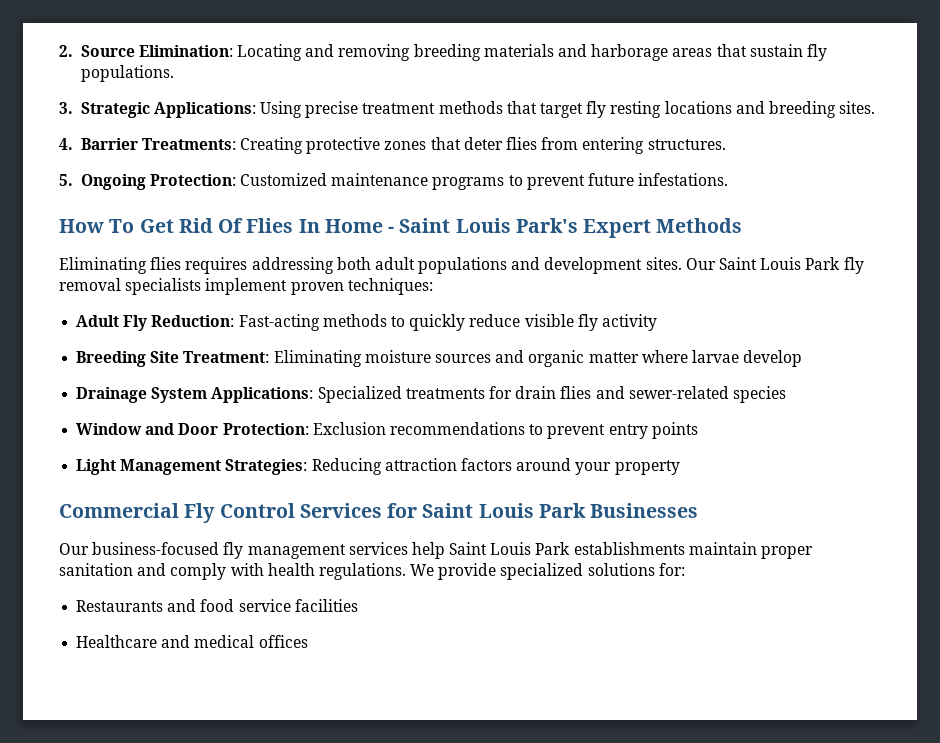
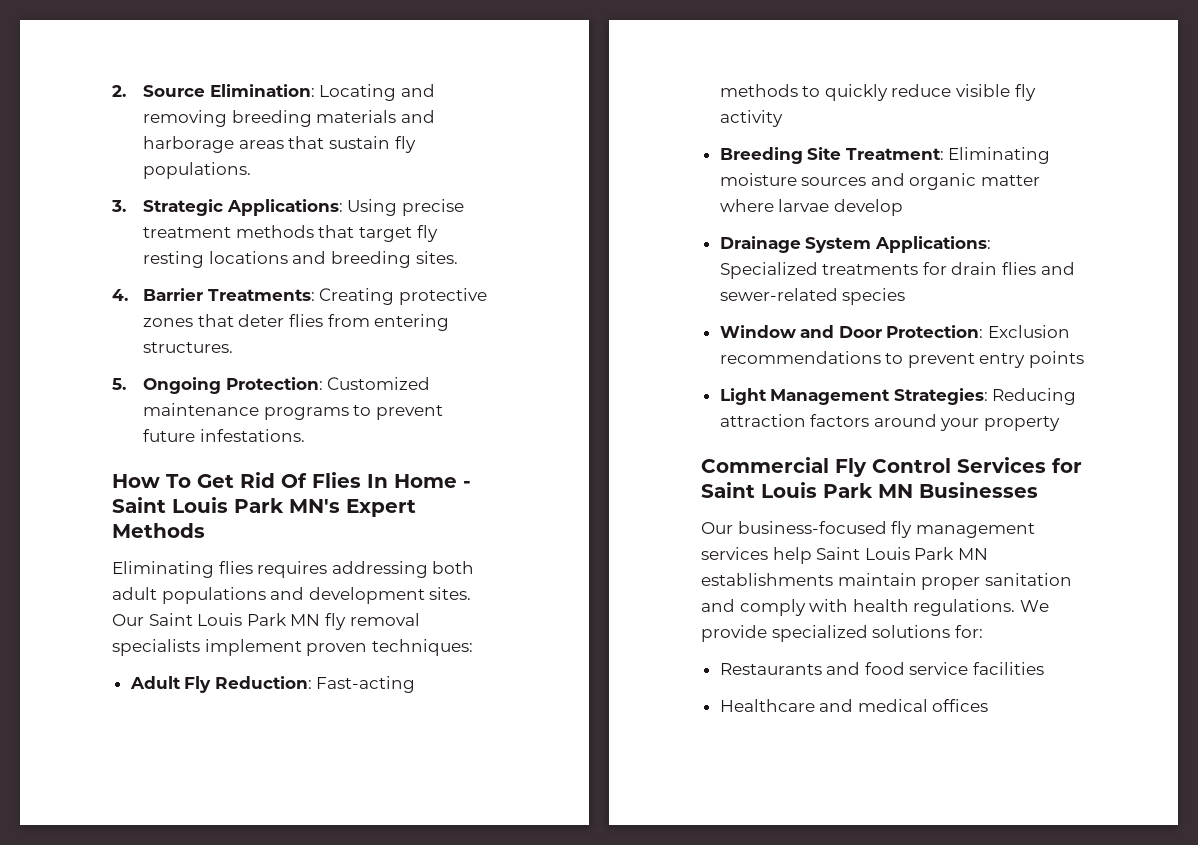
- How To Get Rid Of Flies In Home - Saint Louis Park's Expert Methods
+ How To Get Rid Of Flies In Home - Saint Louis Park MN's Expert Methods
- Our Saint Louis Park fly removal specialists implement proven techniques:
+ Our Saint Louis Park MN fly removal specialists implement proven techniques:
- Commercial Fly Control Services for Saint Louis Park Businesses
+ Commercial Fly Control Services for Saint Louis Park MN Businesses
- Our business-focused fly management services help Saint Louis Park establishments maintain proper sanitation and comply with health regulations.
+ Our business-focused fly management services help Saint Louis Park MN establishments maintain proper sanitation and comply with health regulations.

